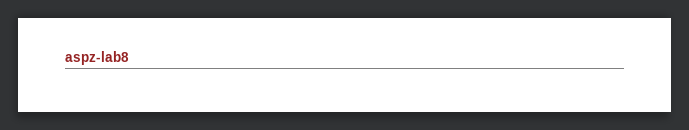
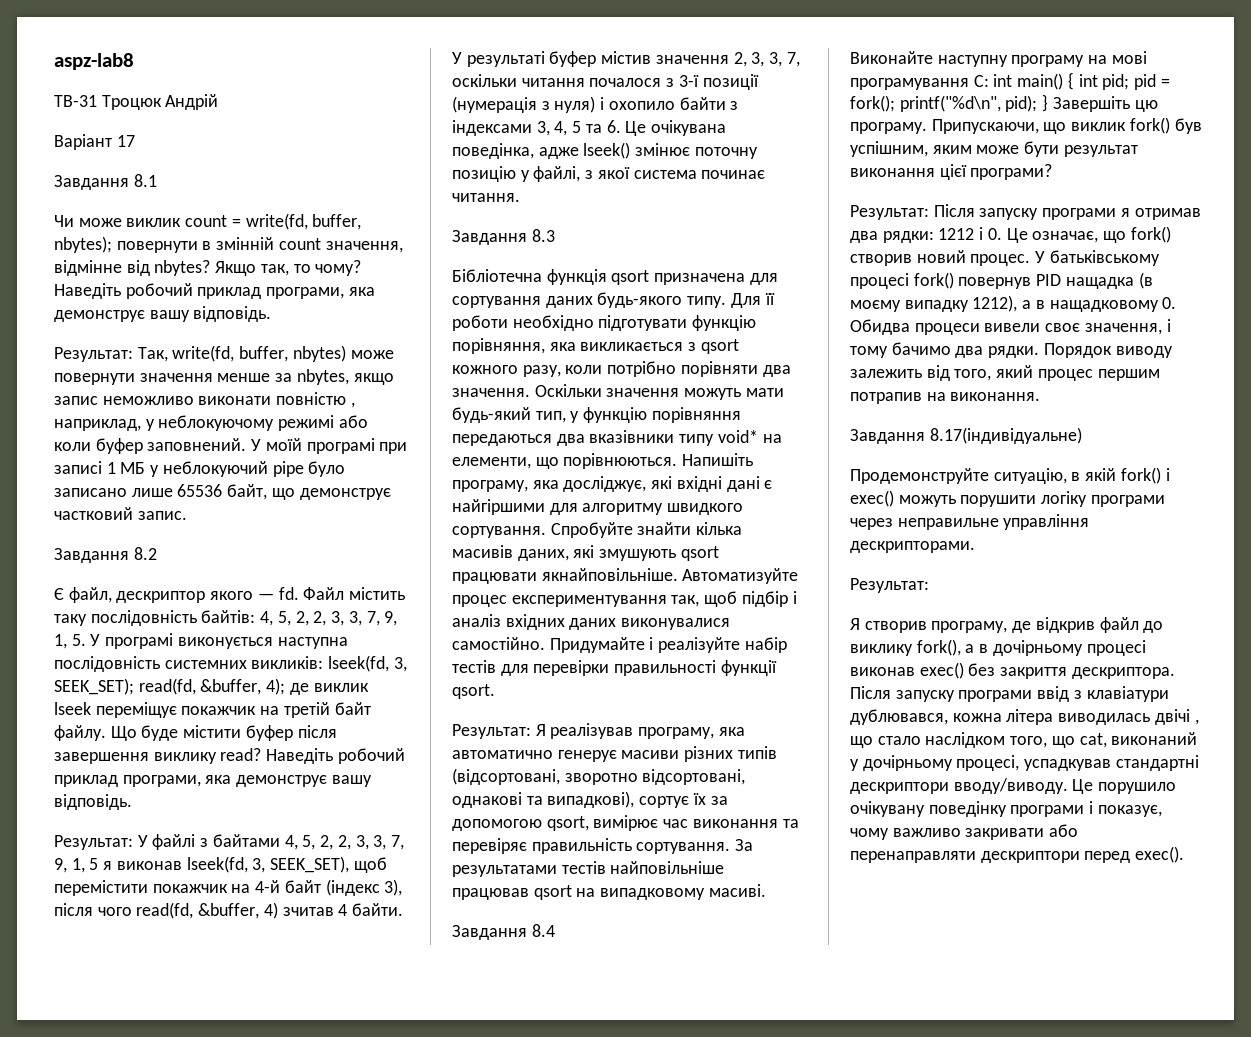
+ ТВ-31 Троцюк Андрій
+ Варіант 17
+ Завдання 8.1
+ Чи може виклик count = write(fd, buffer, nbytes); повернути в змінній count значення, відмінне від nbytes? Якщо так, то чому? Наведіть робочий приклад програми, яка демонструє вашу відповідь.
+ Результат: Так, write(fd, buffer, nbytes) може повернути значення менше за nbytes, якщо запис неможливо виконати повністю , наприклад, у неблокуючому режимі або коли буфер заповнений. У моїй програмі при записі 1 МБ у неблокуючий pipe було записано лише 65536 байт, що демонструє частковий запис.
+ Завдання 8.2
+ Є файл, дескриптор якого — fd. Файл містить таку послідовність байтів: 4, 5, 2, 2, 3, 3, 7, 9, 1, 5. У програмі виконується наступна послідовність системних викликів: lseek(fd, 3, SEEK_SET); read(fd, &buffer, 4); де виклик lseek переміщує покажчик на третій байт файлу. Що буде містити буфер після завершення виклику read? Наведіть робочий приклад програми, яка демонструє вашу відповідь.
+ Результат: У файлі з байтами 4, 5, 2, 2, 3, 3, 7, 9, 1, 5 я виконав lseek(fd, 3, SEEK_SET), щоб перемістити покажчик на 4-й байт (індекс 3), після чого read(fd, &buffer, 4) зчитав 4 байти. У результаті буфер містив значення 2, 3, 3, 7, оскільки читання почалося з 3-ї позиції (нумерація з нуля) і охопило байти з індексами 3, 4, 5 та 6. Це очікувана поведінка, адже lseek() змінює поточну позицію у файлі, з якої система починає читання.
+ Завдання 8.3
+ Бібліотечна функція qsort призначена для сортування даних будь-якого типу. Для її роботи необхідно підготувати функцію порівняння, яка викликається з qsort кожного разу, коли потрібно порівняти два значення. Оскільки значення можуть мати будь-який тип, у функцію порівняння передаються два вказівники типу void* на елементи, що порівнюються. Напишіть програму, яка досліджує, які вхідні дані є найгіршими для алгоритму швидкого сортування. Спробуйте знайти кілька масивів даних, які змушують qsort працювати якнайповільніше. Автоматизуйте процес експериментування так, щоб підбір і аналіз вхідних даних виконувалися самостійно. Придумайте і реалізуйте набір тестів для перевірки правильності функції qsort.
+ Результат: Я реалізував програму, яка автоматично генерує масиви різних типів (відсортовані, зворотно відсортовані, однакові та випадкові), сортує їх за допомогою qsort, вимірює час виконання та перевіряє правильність сортування. За результатами тестів найповільніше працював qsort на випадковому масиві.
+ Завдання 8.4
+ Виконайте наступну програму на мові програмування С: int main() { int pid; pid = fork(); printf("%d\n", pid); } Завершіть цю програму. Припускаючи, що виклик fork() був успішним, яким може бути результат виконання цієї програми?
+ Результат: Після запуску програми я отримав два рядки: 1212 і 0. Це означає, що fork() створив новий процес. У батьківському процесі fork() повернув PID нащадка (в моєму випадку 1212), а в нащадковому 0. Обидва процеси вивели своє значення, і тому бачимо два рядки. Порядок виводу залежить від того, який процес першим потрапив на виконання.
+ Завдання 8.17(індивідуальне)
+ Продемонструйте ситуацію, в якій fork() і exec() можуть порушити логіку програми через неправильне управління дескрипторами.
+ Результат:
+ Я створив програму, де відкрив файл до виклику fork(), а в дочірньому процесі виконав exec() без закриття дескриптора. Після запуску програми ввід з клавіатури дублювався, кожна літера виводилась двічі , що стало наслідком того, що cat, виконаний у дочірньому процесі, успадкував стандартні дескриптори вводу/виводу. Це порушило очікувану поведінку програми і показує, чому важливо закривати або перенаправляти дескриптори перед exec().

